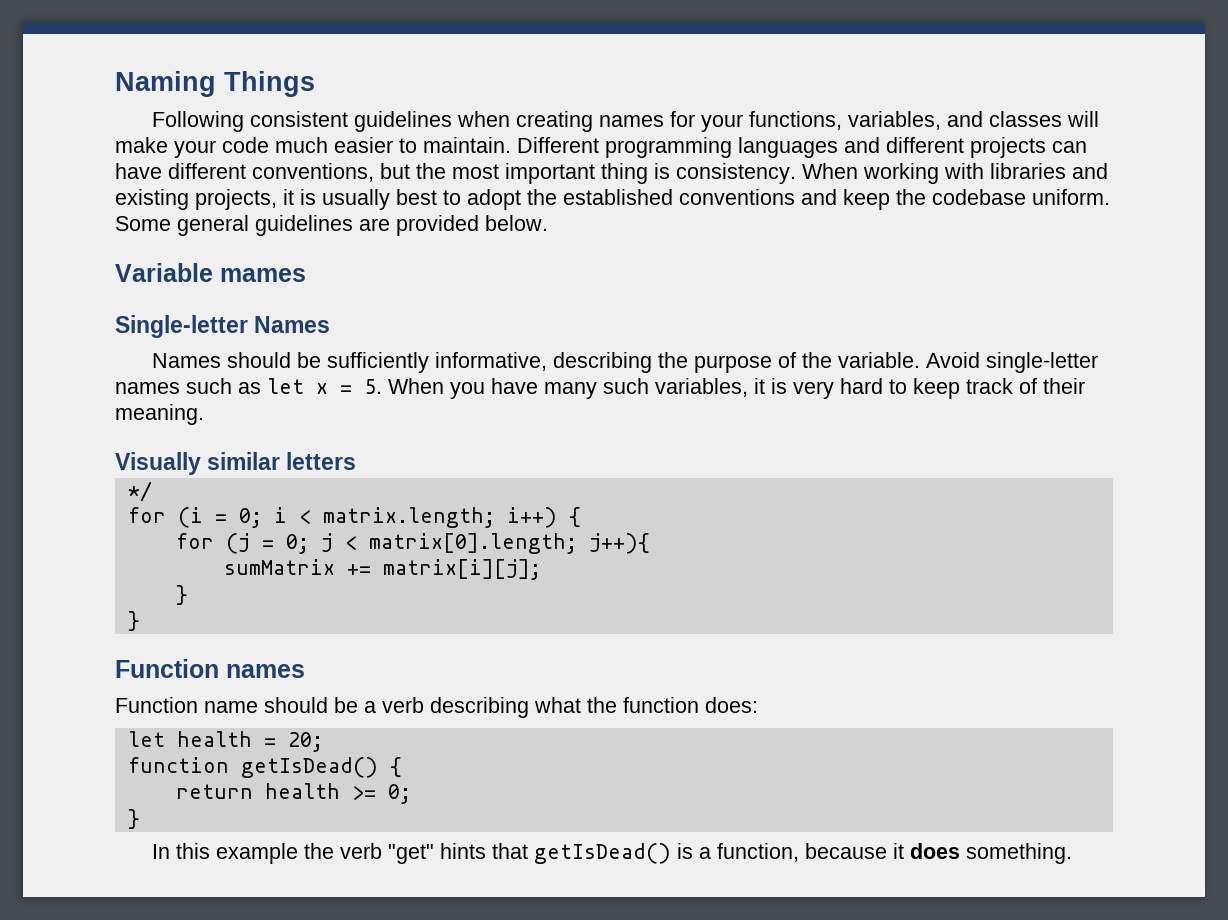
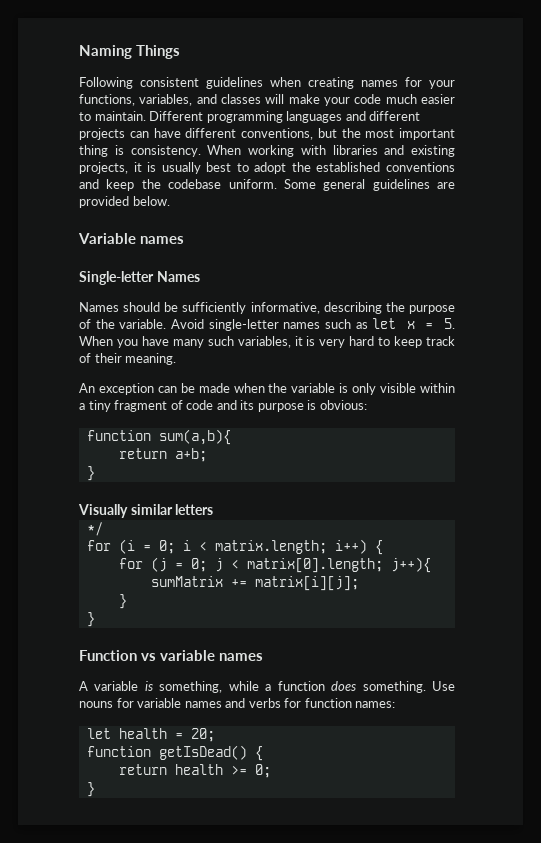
- Variable mames
+ Variable names
+ An exception can be made when the variable is only visible within a tiny fragment of code and its purpose is obvious:
+ function sum(a,b){
+ return a+b;
+ }
- Function names
- Function name should be a verb describing what the function does:
+ Function vs variable names
+ A variable is something, while a function does something. Use nouns for variable names and verbs for function names:
- In this example the verb "get" hints that getIsDead() is a function, because it does something.

